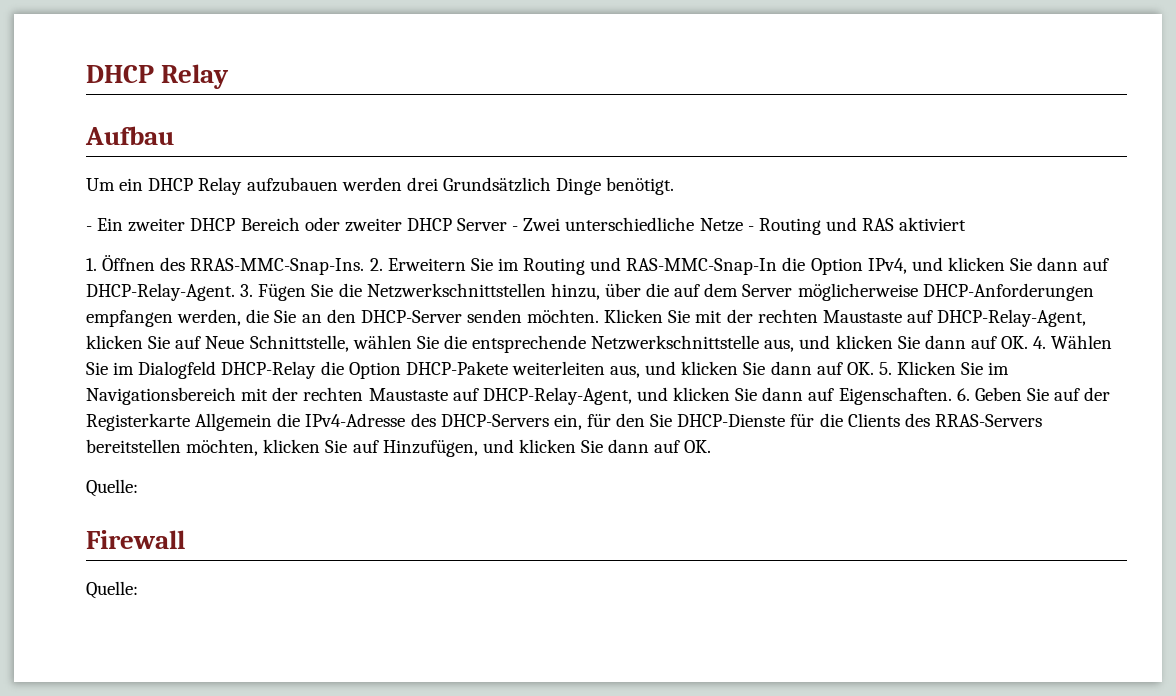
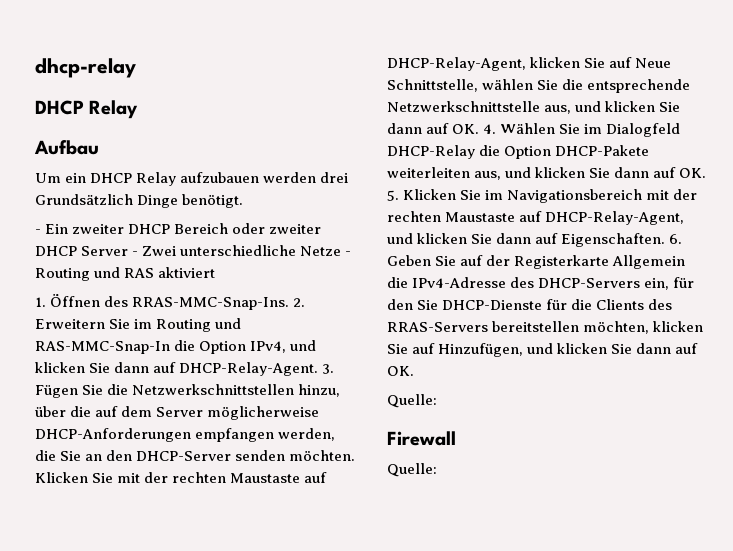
+ dhcp-relay

